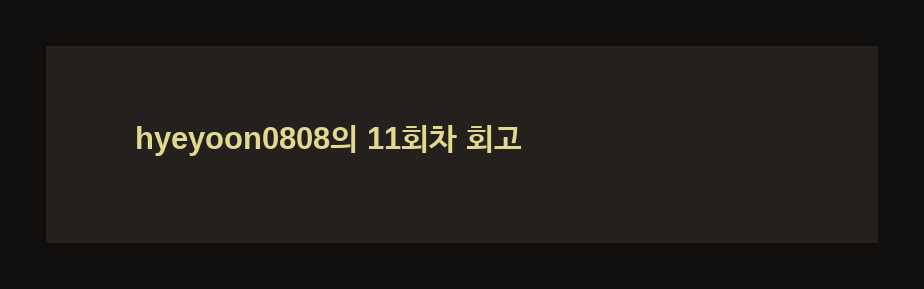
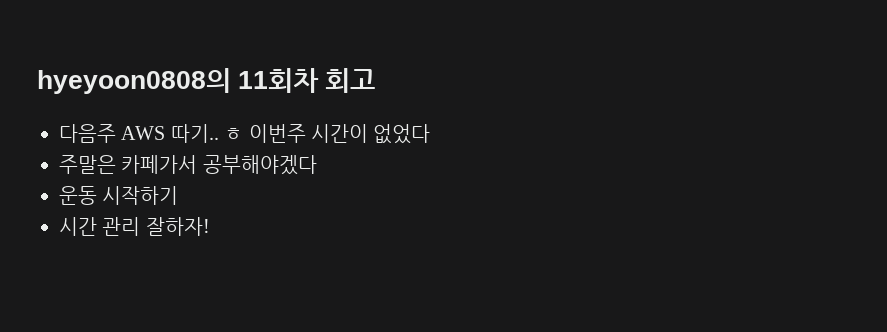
+ 다음주 AWS 따기.. ㅎ 이번주 시간이 없었다
+ 주말은 카페가서 공부해야겠다
+ 운동 시작하기
+ 시간 관리 잘하자!

